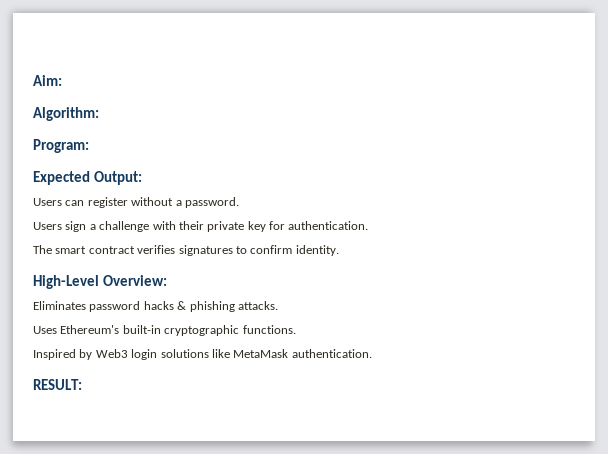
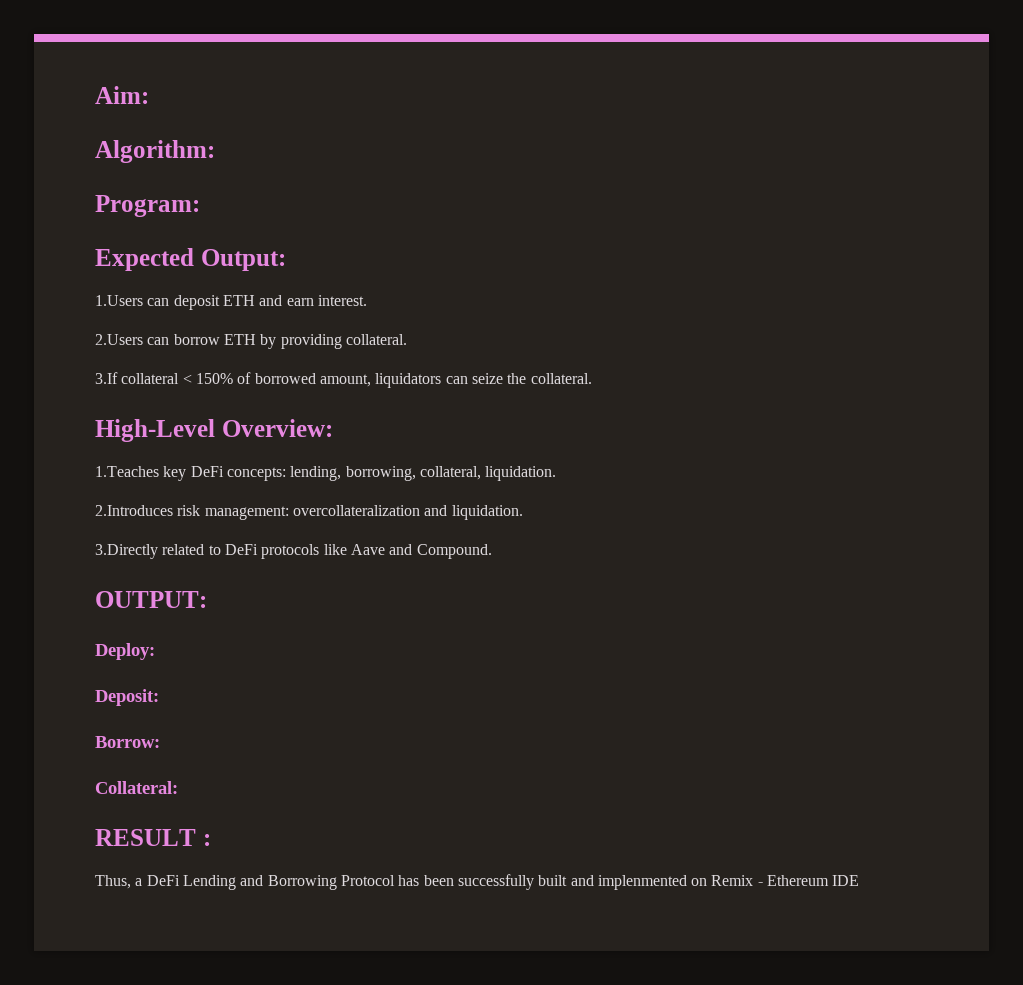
- Users can register without a password.
- Users sign a challenge with their private key for authentication.
- The smart contract verifies signatures to confirm identity.
+ 1.Users can deposit ETH and earn interest.
+ 2.Users can borrow ETH by providing collateral.
+ 3.If collateral < 150% of borrowed amount, liquidators can seize the collateral.
  High-Level Overview:
- Eliminates password hacks & phishing attacks.
- Uses Ethereum's built-in cryptographic functions.
- Inspired by Web3 login solutions like MetaMask authentication.
- RESULT:
+ 1.Teaches key DeFi concepts: lending, borrowing, collateral, liquidation.
+ 2.Introduces risk management: overcollateralization and liquidation.
+ 3.Directly related to DeFi protocols like Aave and Compound.
+ OUTPUT:
+ Deploy:
+ Deposit:
+ Borrow:
+ Collateral:
+ RESULT :
+ Thus, a DeFi Lending and Borrowing Protocol has been successfully built and implenmented on Remix - Ethereum IDE

